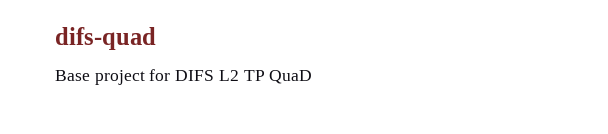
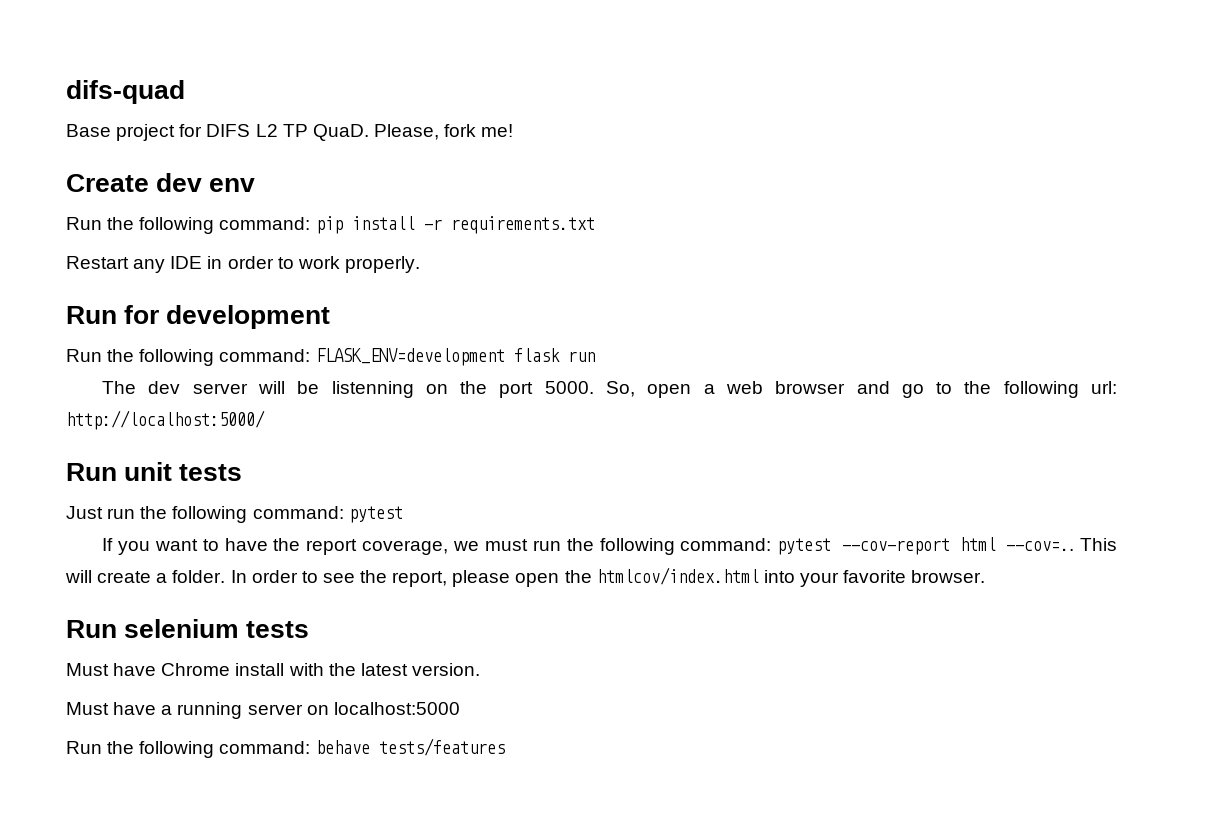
- Base project for DIFS L2 TP QuaD
+ Base project for DIFS L2 TP QuaD. Please, fork me!
+ Create dev env
+ Run the following command: pip install -r requirements.txt
+ Restart any IDE in order to work properly.
+ Run for development
+ Run the following command: FLASK_ENV=development flask run
+ The dev server will be listenning on the port 5000. So, open a web browser and go to the following url: http://localhost:5000/
+ Run unit tests
+ Just run the following command: pytest
+ If you want to have the report coverage, we must run the following command: pytest --cov-report html --cov=.. This will create a folder. In order to see the report, please open the htmlcov/index.html into your favorite browser.
+ Run selenium tests
+ Must have Chrome install with the latest version.
+ Must have a running server on localhost:5000
+ Run the following command: behave tests/features

